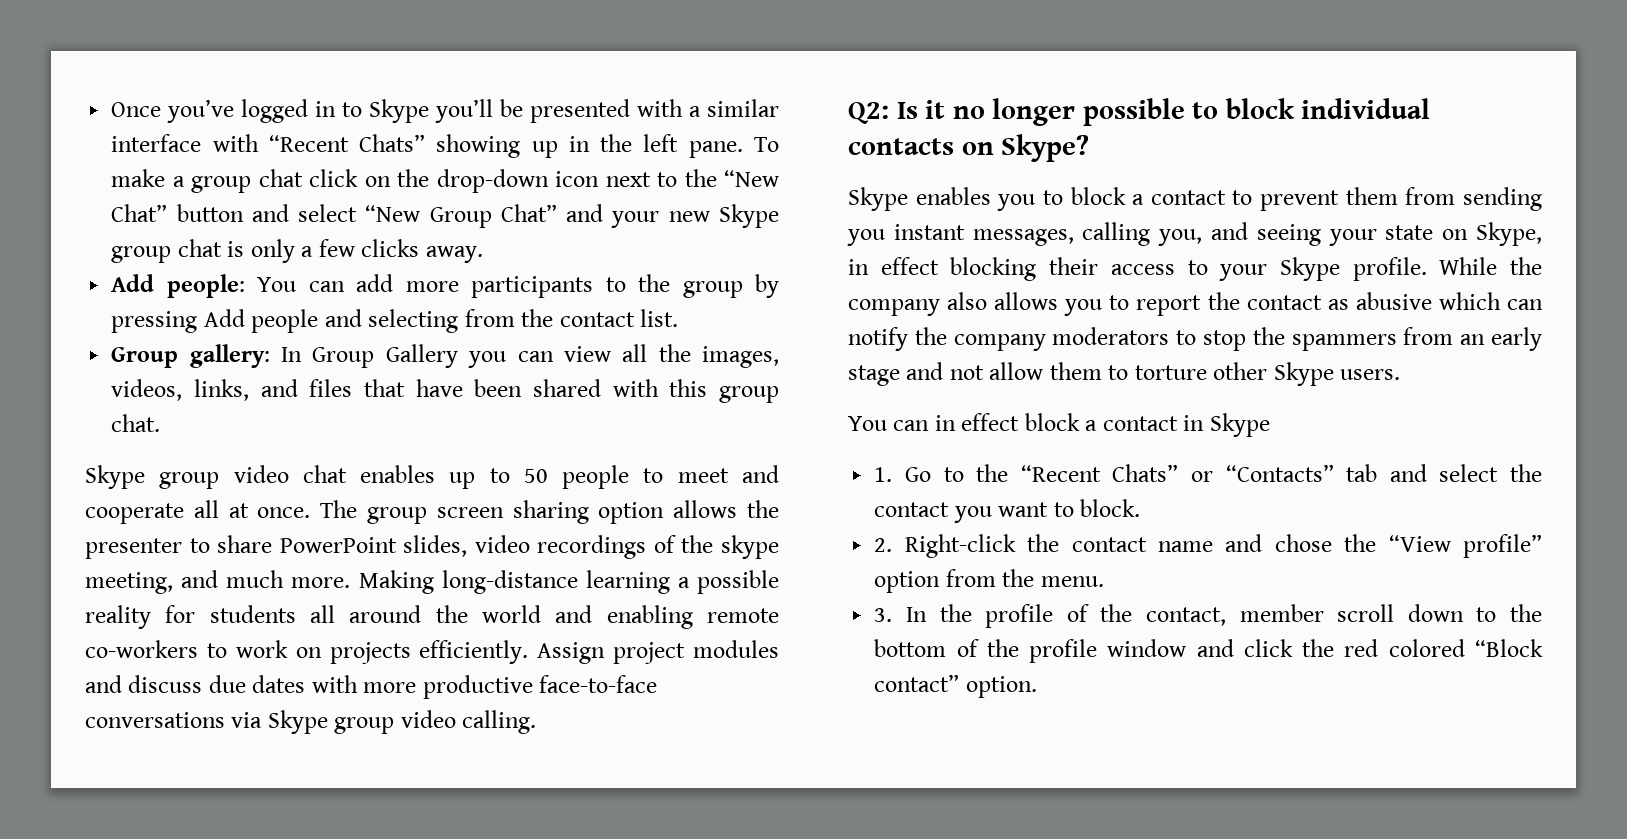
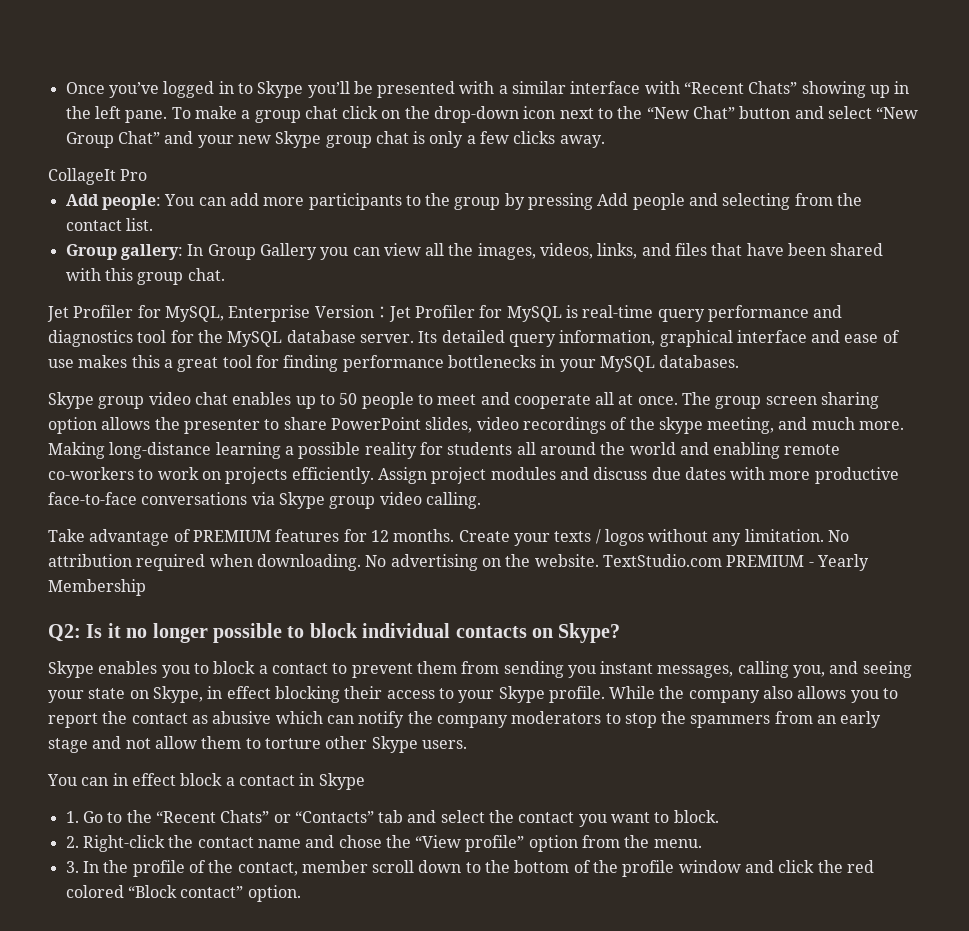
+ CollageIt Pro
+ Jet Profiler for MySQL, Enterprise Version：Jet Profiler for MySQL is real-time query performance and diagnostics tool for the MySQL database server. Its detailed query information, graphical interface and ease of use makes this a great tool for finding performance bottlenecks in your MySQL databases.
+ Take advantage of PREMIUM features for 12 months. Create your texts / logos without any limitation. No attribution required when downloading. No advertising on the website. TextStudio.com PREMIUM - Yearly Membership

